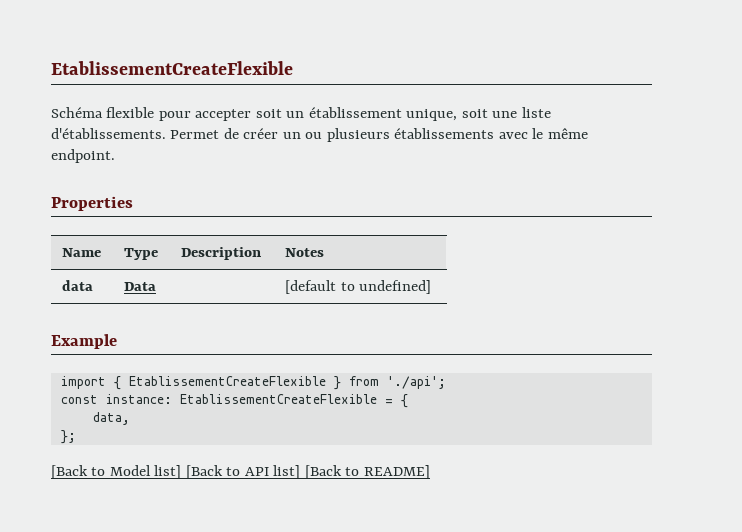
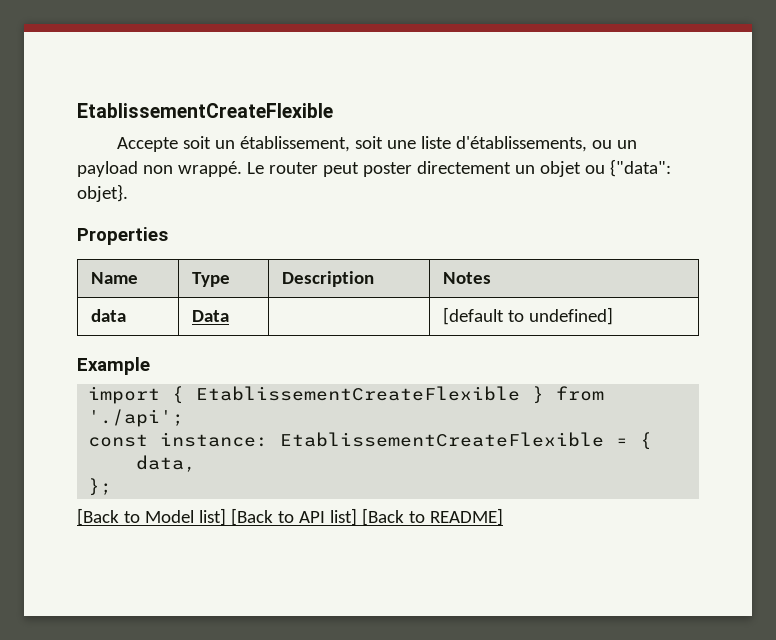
- Schéma flexible pour accepter soit un établissement unique, soit une liste d'établissements. Permet de créer un ou plusieurs établissements avec le même endpoint.
+ Accepte soit un établissement, soit une liste d'établissements, ou un payload non wrappé. Le router peut poster directement un objet ou {"data": objet}.

